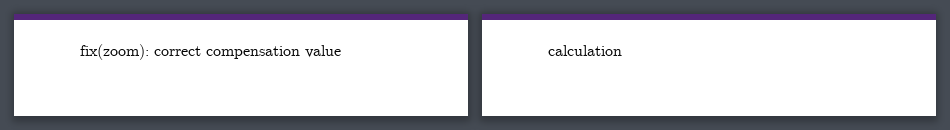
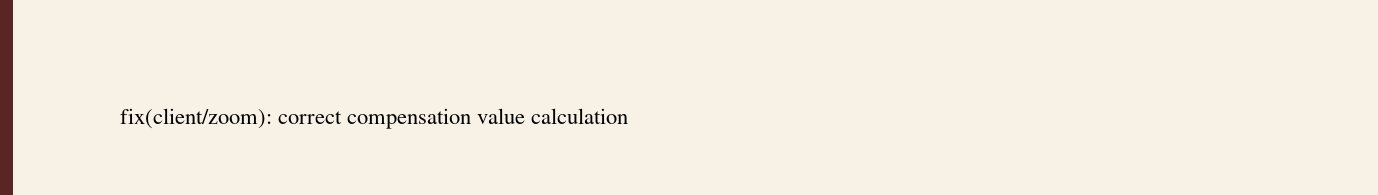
- fix(zoom): correct compensation value calculation
+ fix(client/zoom): correct compensation value calculation

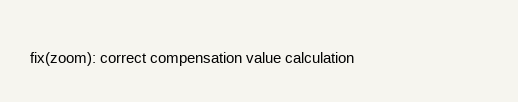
- fix(client/zoom): correct compensation value calculation
+ fix(zoom): correct compensation value calculation

